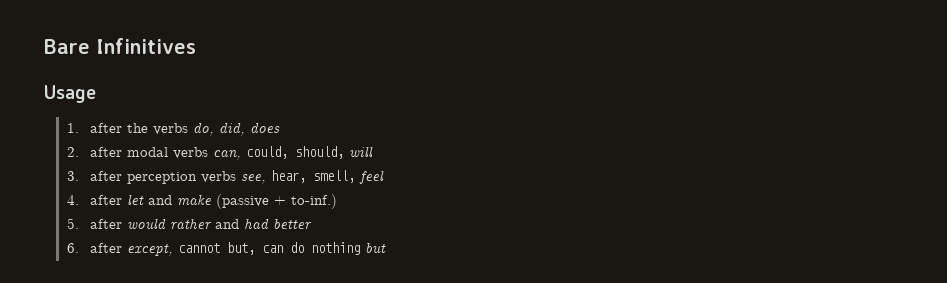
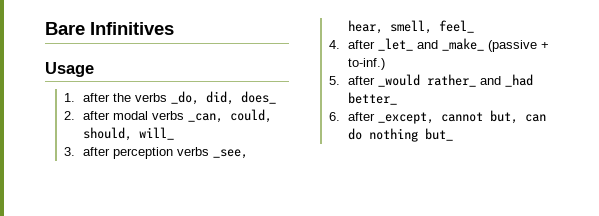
- 1. after the verbs do, did, does
+ 1. after the verbs _do, did, does_
- 2. after modal verbs can, could, should, will
+ 2. after modal verbs _can, could, should, will_
- 3. after perception verbs see, hear, smell, feel
+ 3. after perception verbs _see, hear, smell, feel_
- 4. after let and make (passive + to-inf.)
+ 4. after _let_ and _make_ (passive + to-inf.)
- 5. after would rather and had better
+ 5. after _would rather_ and _had better_
- 6. after except, cannot but, can do nothing but
+ 6. after _except, cannot but, can do nothing but_

